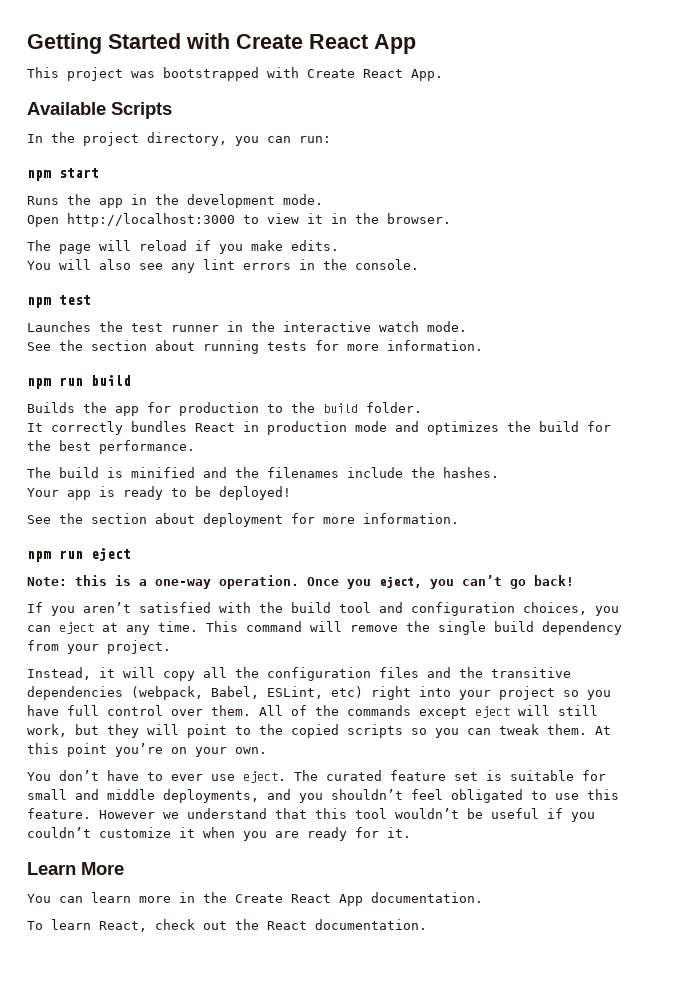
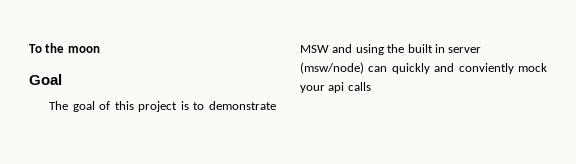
- Getting Started with Create React App
- This project was bootstrapped with Create React App.
- Available Scripts
- In the project directory, you can run:
- npm start
- Runs the app in the development mode.
- Open http://localhost:3000 to view it in the browser.
- The page will reload if you make edits.
- You will also see any lint errors in the console.
- npm test
- Launches the test runner in the interactive watch mode.
- See the section about running tests for more information.
- npm run build
- Builds the app for production to the build folder.
- It correctly bundles React in production mode and optimizes the build for the best performance.
- The build is minified and the filenames include the hashes.
- Your app is ready to be deployed!
- See the section about deployment for more information.
- npm run eject
- Note: this is a one-way operation. Once you eject, you can’t go back!
- If you aren’t satisfied with the build tool and configuration choices, you can eject at any time. This command will remove the single build dependency from your project.
- Instead, it will copy all the configuration files and the transitive dependencies (webpack, Babel, ESLint, etc) right into your project so you have full control over them. All of the commands except eject will still work, but they will point to the copied scripts so you can tweak them. At this point you’re on your own.
- You don’t have to ever use eject. The curated feature set is suitable for small and middle deployments, and you shouldn’t feel obligated to use this feature. However we understand that this tool wouldn’t be useful if you couldn’t customize it when you are ready for it.
- Learn More
- You can learn more in the Create React App documentation.
- To learn React, check out the React documentation.
+ To the moon
+ Goal
+ The goal of this project is to demonstrate MSW and using the built in server (msw/node) can quickly and conviently mock your api calls

